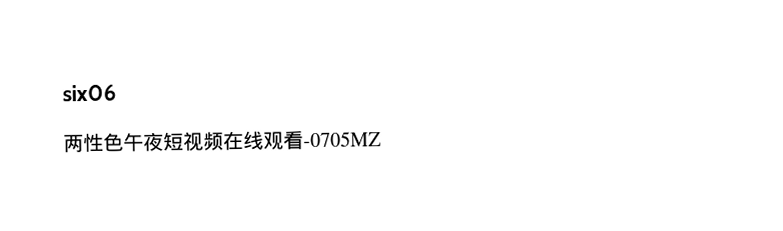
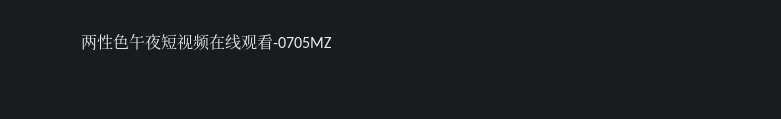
- six06

